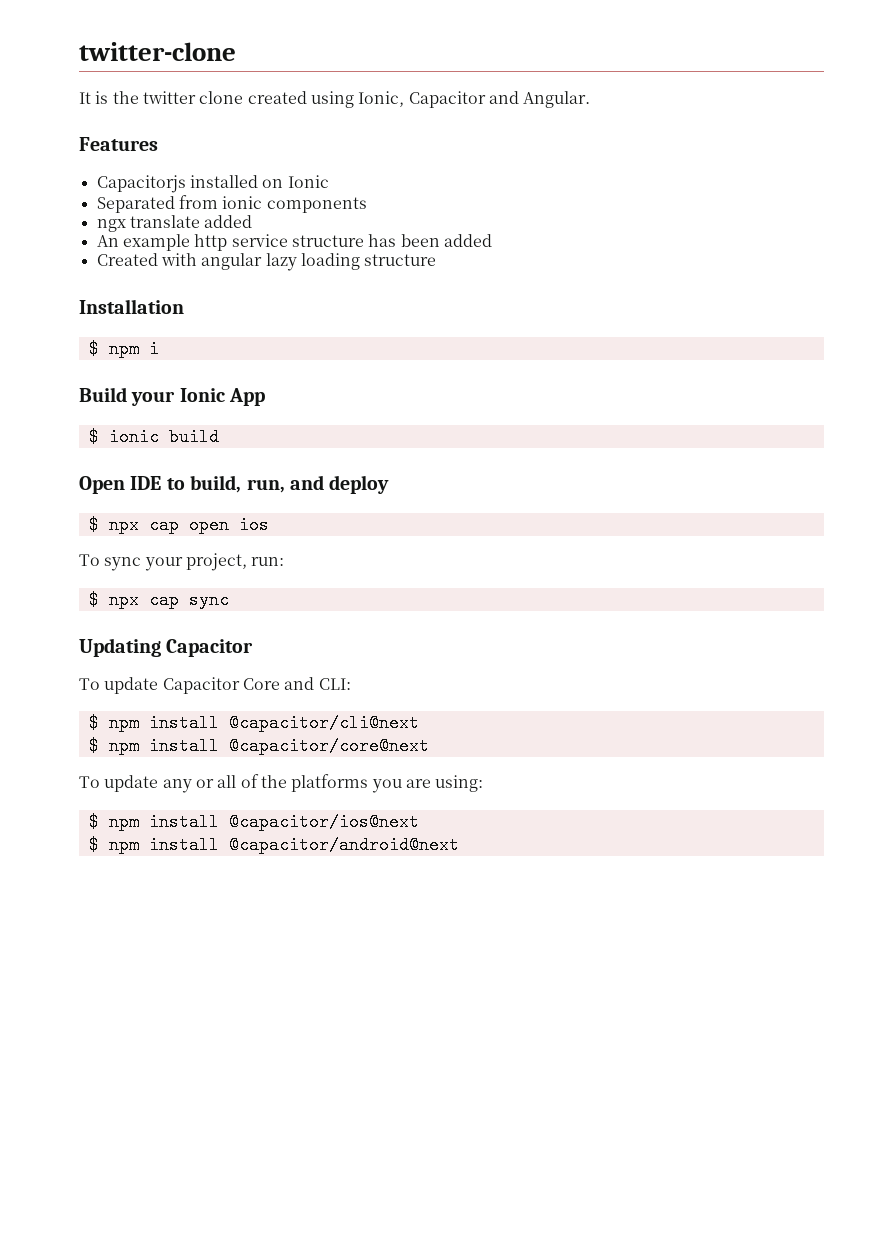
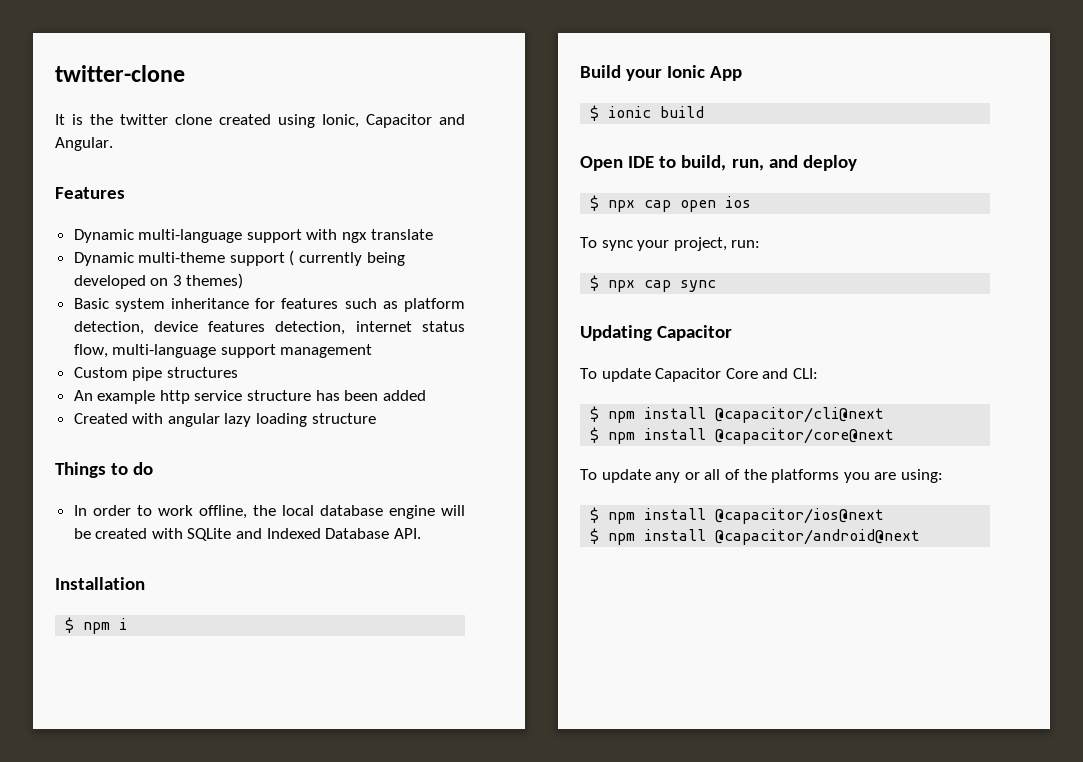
- Capacitorjs installed on Ionic
- Separated from ionic components
- ngx translate added
+ Dynamic multi-language support with ngx translate
+ Dynamic multi-theme support ( currently being developed on 3 themes)
+ Basic system inheritance for features such as platform detection, device features detection, internet status flow, multi-language support management
+ Custom pipe structures
+ Things to do
+ In order to work offline, the local database engine will be created with SQLite and Indexed Database API.

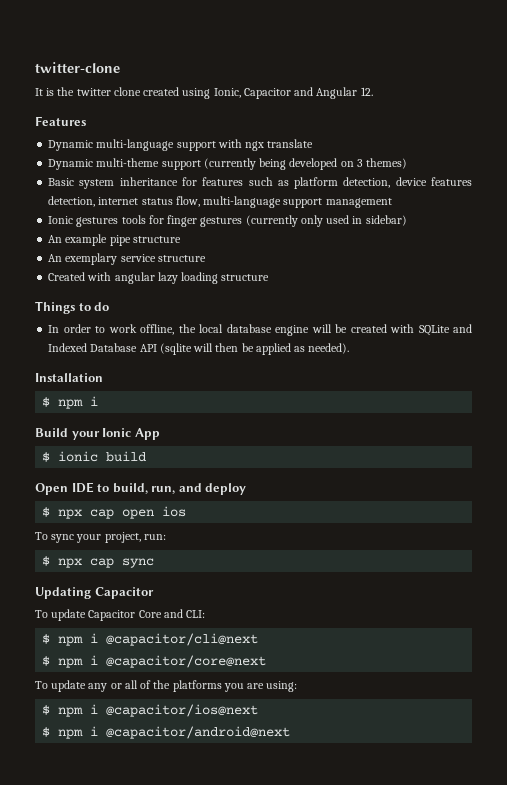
- It is the twitter clone created using Ionic, Capacitor and Angular.
+ It is the twitter clone created using Ionic, Capacitor and Angular 12.
- Dynamic multi-theme support ( currently being developed on 3 themes)
+ Dynamic multi-theme support (currently being developed on 3 themes)
- Custom pipe structures
- An example http service structure has been added
+ Ionic gestures tools for finger gestures (currently only used in sidebar)
+ An example pipe structure
+ An exemplary service structure
- In order to work offline, the local database engine will be created with SQLite and Indexed Database API.
+ In order to work offline, the local database engine will be created with SQLite and Indexed Database API (sqlite will then be applied as needed).
- $ npm install @capacitor/cli@next
+ $ npm i @capacitor/cli@next
- $ npm install @capacitor/core@next
+ $ npm i @capacitor/core@next
- $ npm install @capacitor/ios@next
+ $ npm i @capacitor/ios@next
- $ npm install @capacitor/android@next
+ $ npm i @capacitor/android@next

